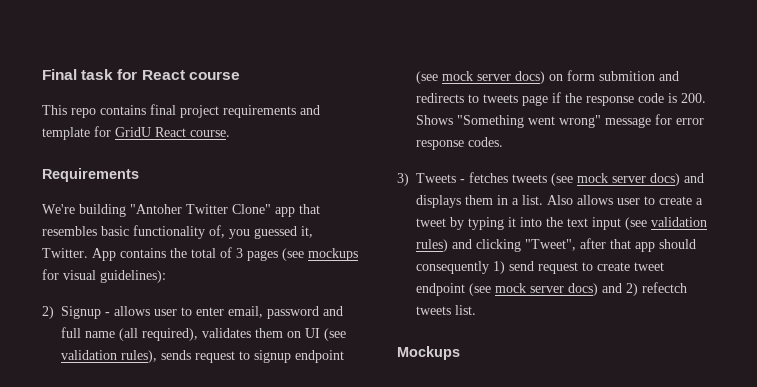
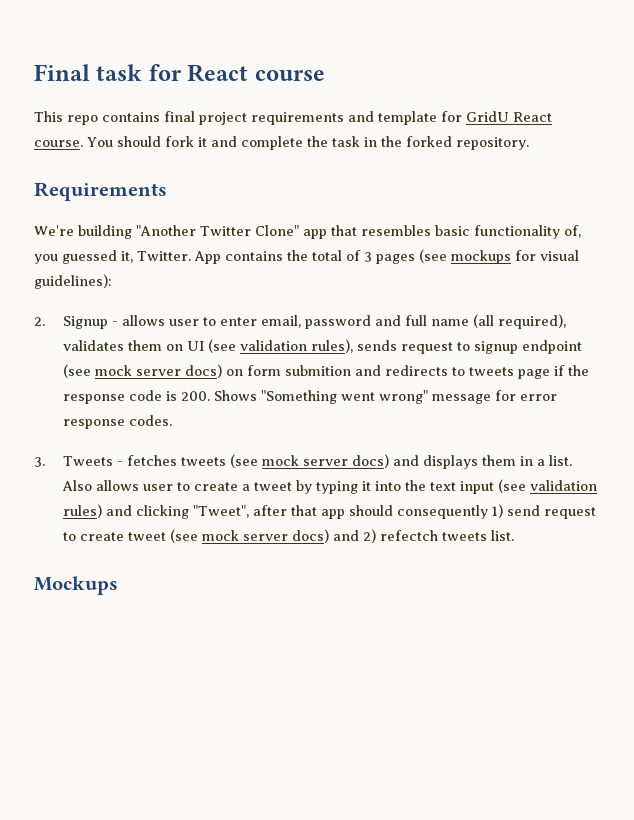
+ You should fork it and complete the task in the forked repository.
- We're building "Antoher Twitter Clone" app that resembles basic functionality of, you guessed it, Twitter.
+ We're building "Another Twitter Clone" app that resembles basic functionality of, you guessed it, Twitter.
- 2) Signup - allows user to enter email, password and full name (all required), validates them on UI (see validation rules), sends request to signup endpoint (see mock server docs) on form submition and redirects to tweets page if the response code is 200. Shows "Something went wrong" message for error response codes.
+ 2. Signup - allows user to enter email, password and full name (all required), validates them on UI (see validation rules), sends request to signup endpoint (see mock server docs) on form submition and redirects to tweets page if the response code is 200. Shows "Something went wrong" message for error response codes.
- 3) Tweets - fetches tweets (see mock server docs) and displays them in a list.
+ 3. Tweets - fetches tweets (see mock server docs) and displays them in a list.
- Also allows user to create a tweet by typing it into the text input (see validation rules) and clicking "Tweet", after that app should consequently 1) send request to create tweet endpoint (see mock server docs) and 2) refectch tweets list.
+ Also allows user to create a tweet by typing it into the text input (see validation rules) and clicking "Tweet", after that app should consequently 1) send request to create tweet (see mock server docs) and 2) refectch tweets list.

